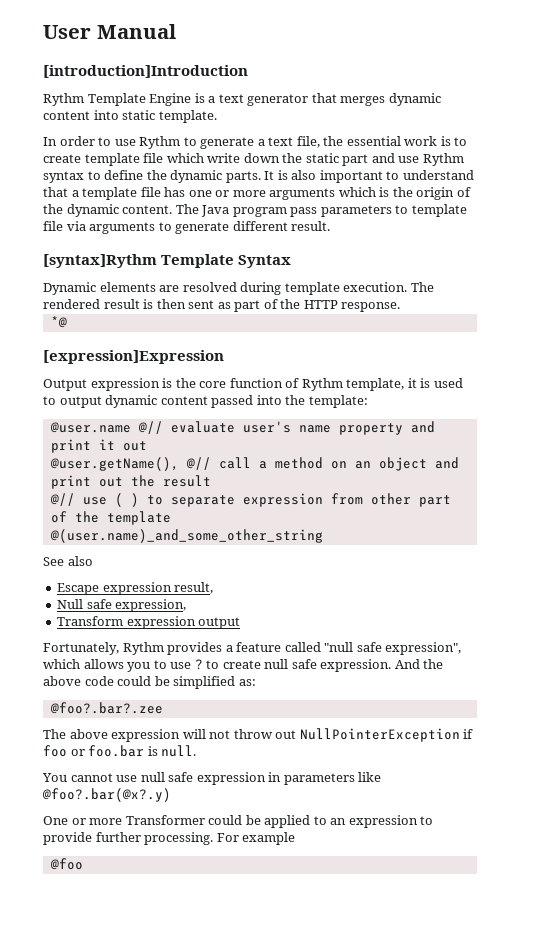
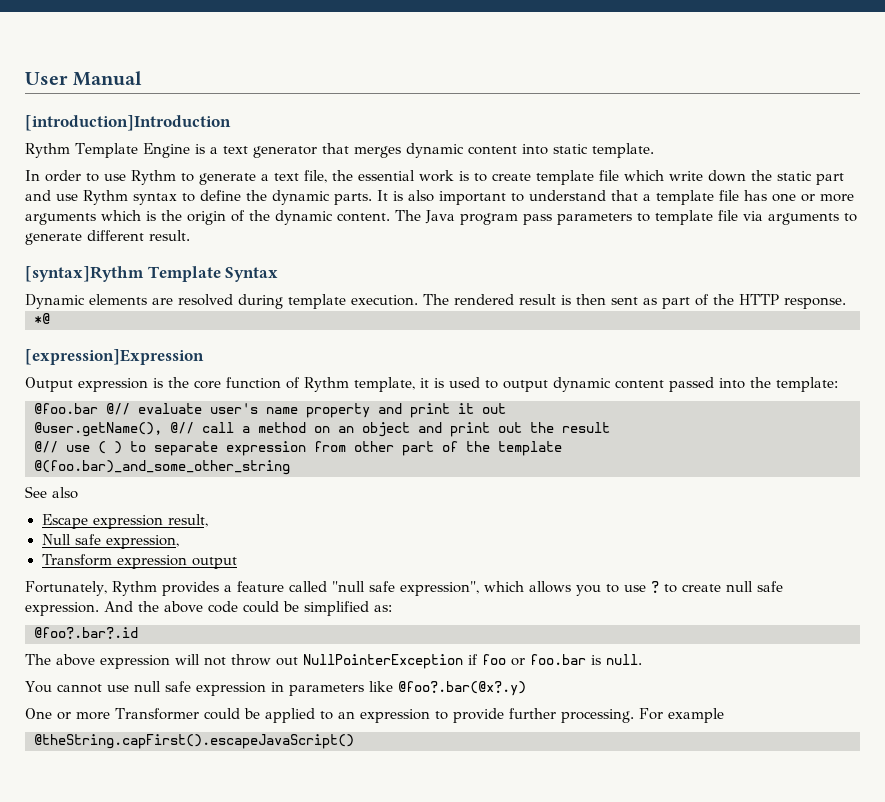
- @user.name @// evaluate user's name property and print it out
+ @foo.bar @// evaluate user's name property and print it out
- @(user.name)_and_some_other_string
+ @(foo.bar)_and_some_other_string
- @foo?.bar?.zee
+ @foo?.bar?.id
- @foo
+ @theString.capFirst().escapeJavaScript()

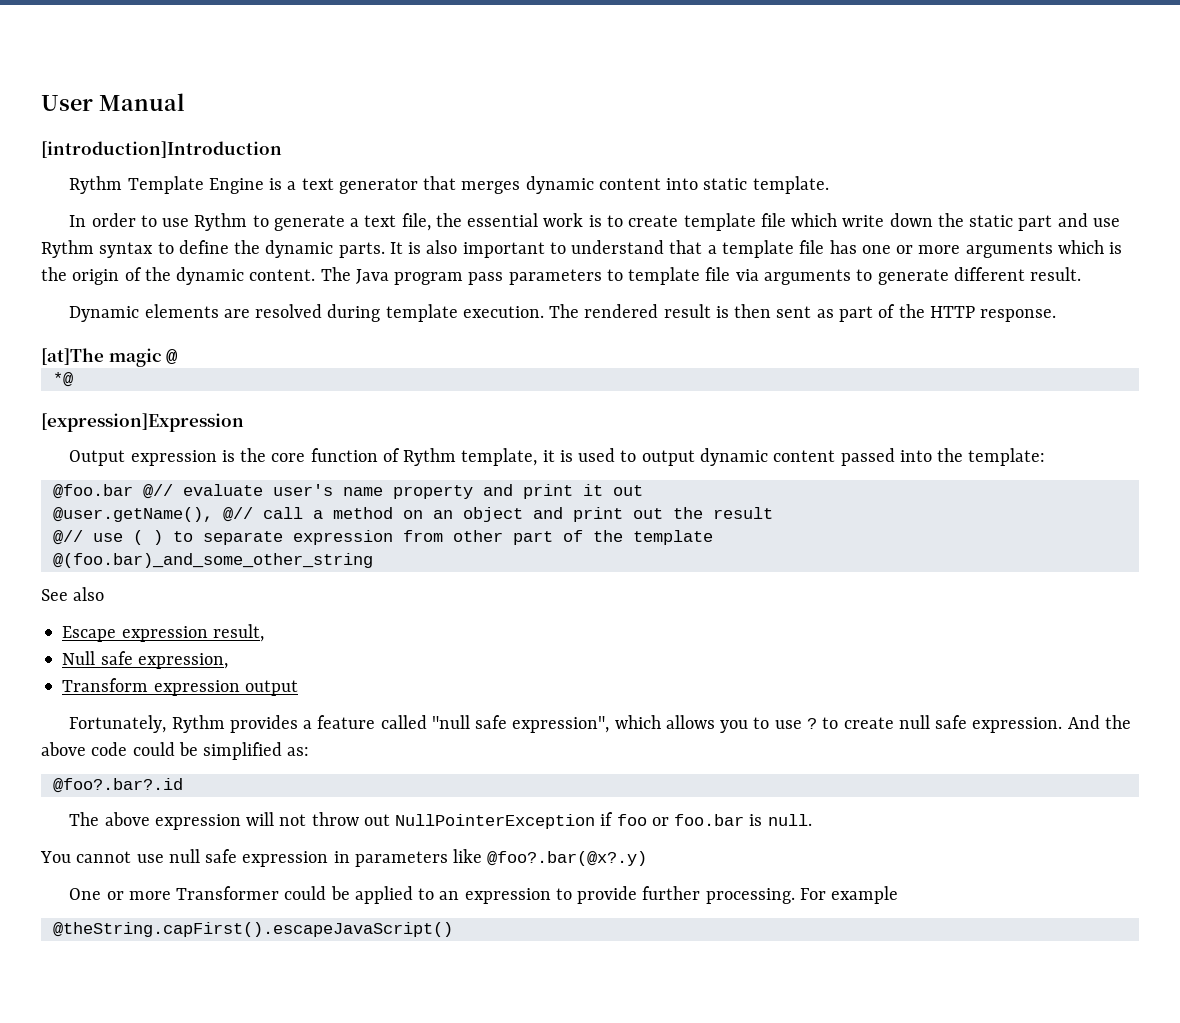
- [syntax]Rythm Template Syntax
+ [at]The magic @

